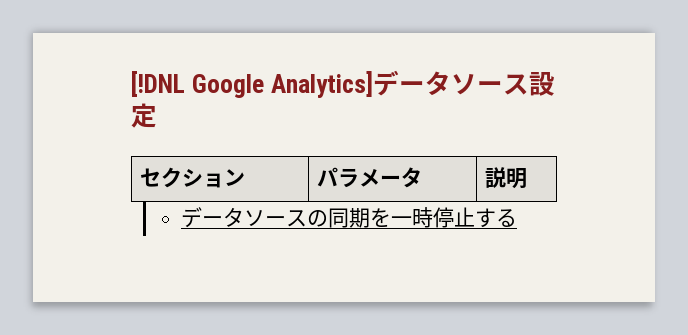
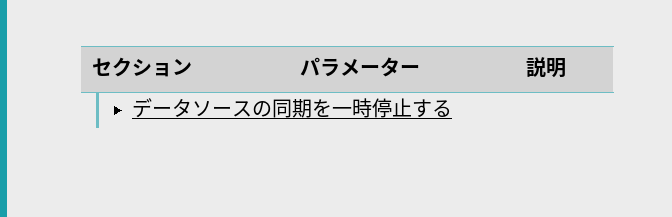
- [!DNL Google Analytics]データソース設定
- セクション | パラメータ | 説明
+ セクション | パラメーター | 説明

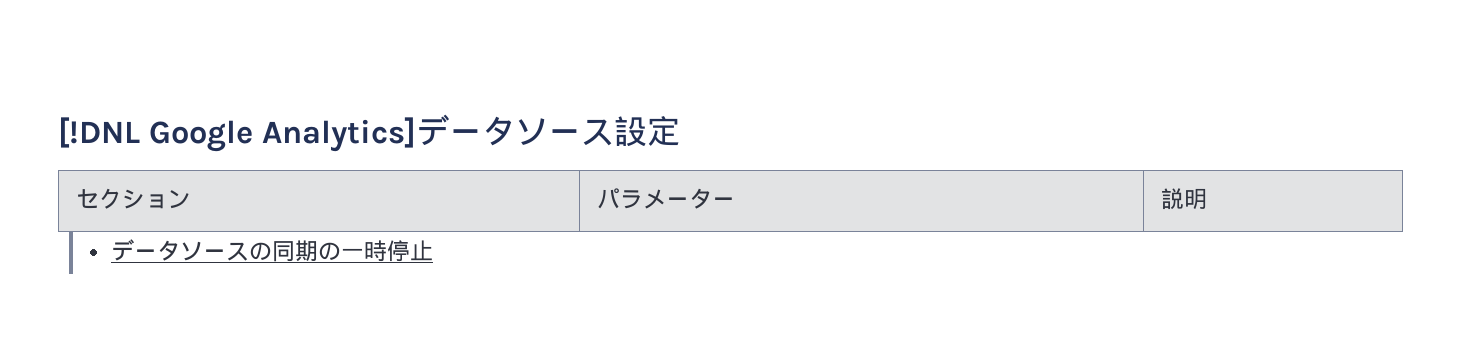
+ [!DNL Google Analytics]データソース設定
- データソースの同期を一時停止する
+ データソースの同期の一時停止

